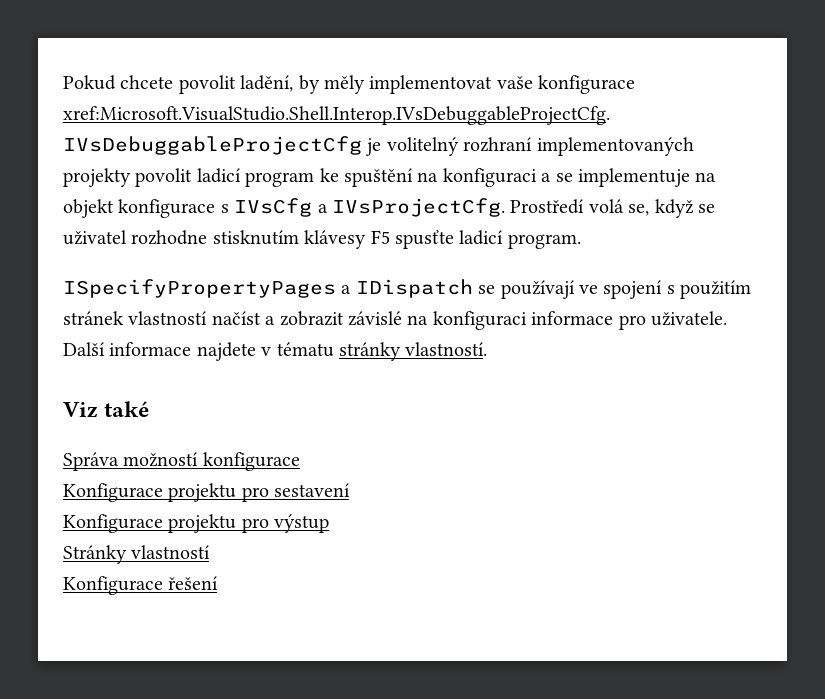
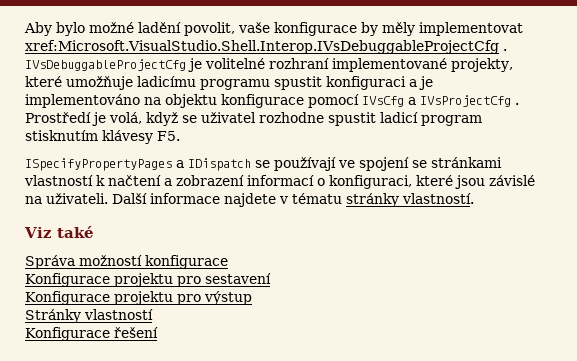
- Pokud chcete povolit ladění, by měly implementovat vaše konfigurace xref:Microsoft.VisualStudio.Shell.Interop.IVsDebuggableProjectCfg. IVsDebuggableProjectCfg je volitelný rozhraní implementovaných projekty povolit ladicí program ke spuštění na konfiguraci a se implementuje na objekt konfigurace s IVsCfg a IVsProjectCfg. Prostředí volá se, když se uživatel rozhodne stisknutím klávesy F5 spusťte ladicí program.
+ Aby bylo možné ladění povolit, vaše konfigurace by měly implementovat xref:Microsoft.VisualStudio.Shell.Interop.IVsDebuggableProjectCfg . IVsDebuggableProjectCfg je volitelné rozhraní implementované projekty, které umožňuje ladicímu programu spustit konfiguraci a je implementováno na objektu konfigurace pomocí IVsCfg a IVsProjectCfg . Prostředí je volá, když se uživatel rozhodne spustit ladicí program stisknutím klávesy F5.
- ISpecifyPropertyPages a IDispatch se používají ve spojení s použitím stránek vlastností načíst a zobrazit závislé na konfiguraci informace pro uživatele.
+ ISpecifyPropertyPages a IDispatch se používají ve spojení se stránkami vlastností k načtení a zobrazení informací o konfiguraci, které jsou závislé na uživateli.

